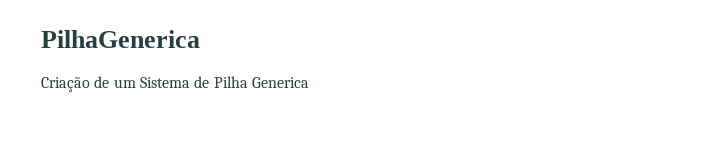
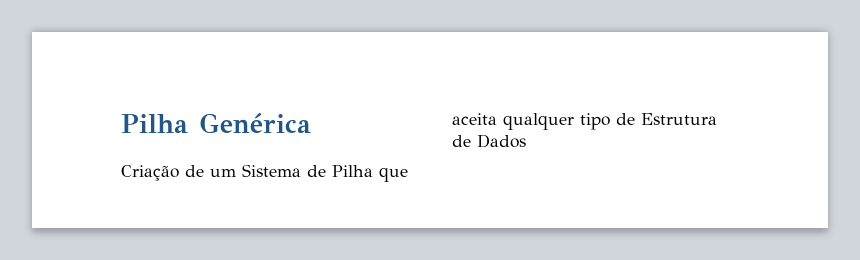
- PilhaGenerica
+ Pilha Genérica
- Criação de um Sistema de Pilha Generica
+ Criação de um Sistema de Pilha que aceita qualquer tipo de Estrutura de Dados

